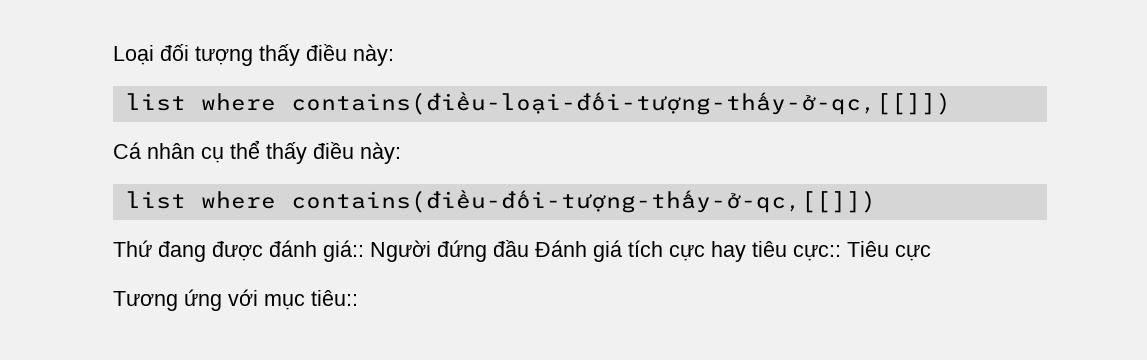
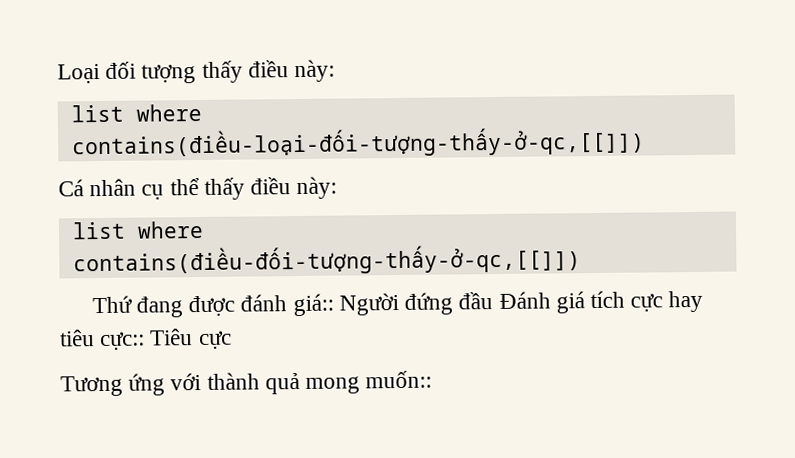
- Tương ứng với mục tiêu::
+ Tương ứng với thành quả mong muốn::

